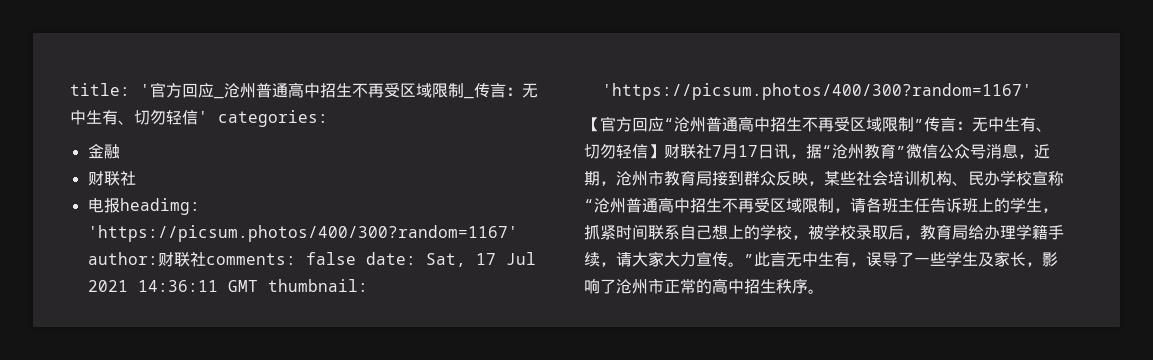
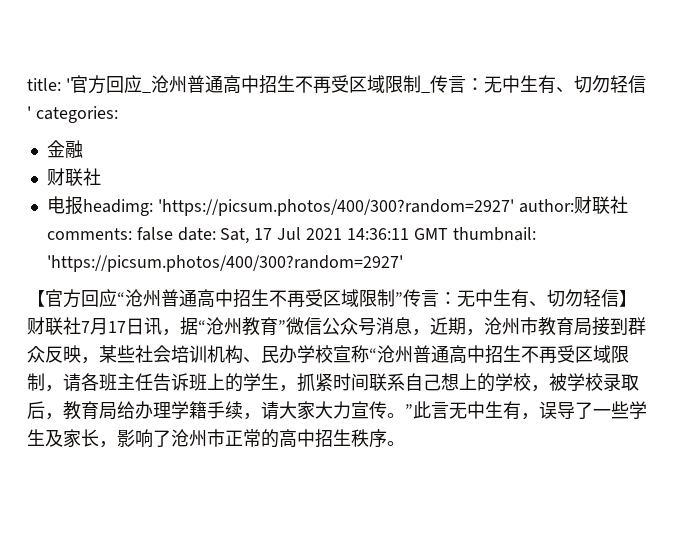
- 电报headimg: 'https://picsum.photos/400/300?random=1167' author:财联社comments: false date: Sat, 17 Jul 2021 14:36:11 GMT thumbnail: 'https://picsum.photos/400/300?random=1167'
+ 电报headimg: 'https://picsum.photos/400/300?random=2927' author:财联社comments: false date: Sat, 17 Jul 2021 14:36:11 GMT thumbnail: 'https://picsum.photos/400/300?random=2927'

